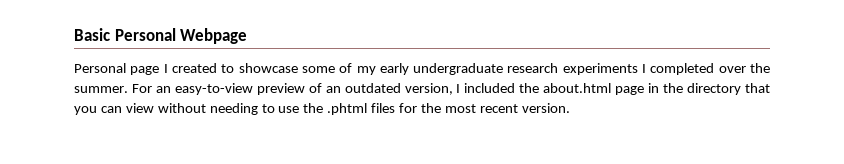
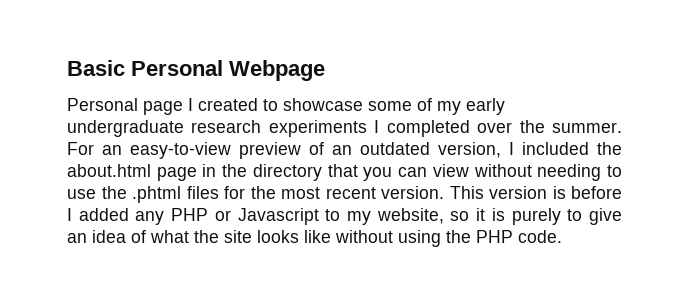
+ This version is before I added any PHP or Javascript to my website, so it is purely to give an idea of what the site looks like without using the PHP code.

